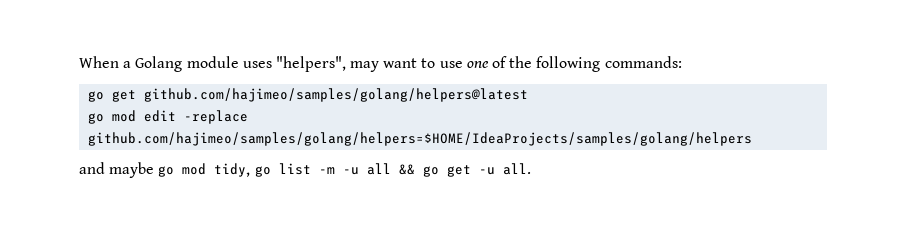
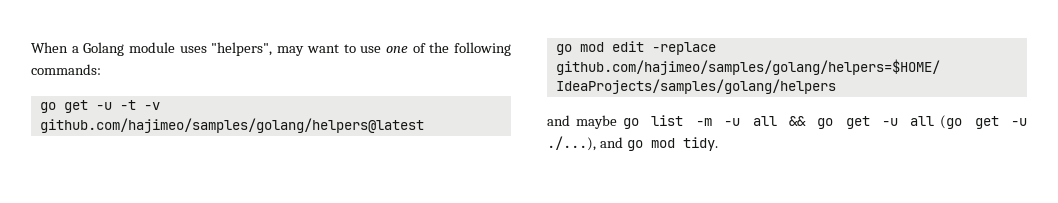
- go get github.com/hajimeo/samples/golang/helpers@latest
+ go get -u -t -v github.com/hajimeo/samples/golang/helpers@latest
- and maybe go mod tidy, go list -m -u all && go get -u all.
+ and maybe go list -m -u all && go get -u all (go get -u ./...), and go mod tidy.

